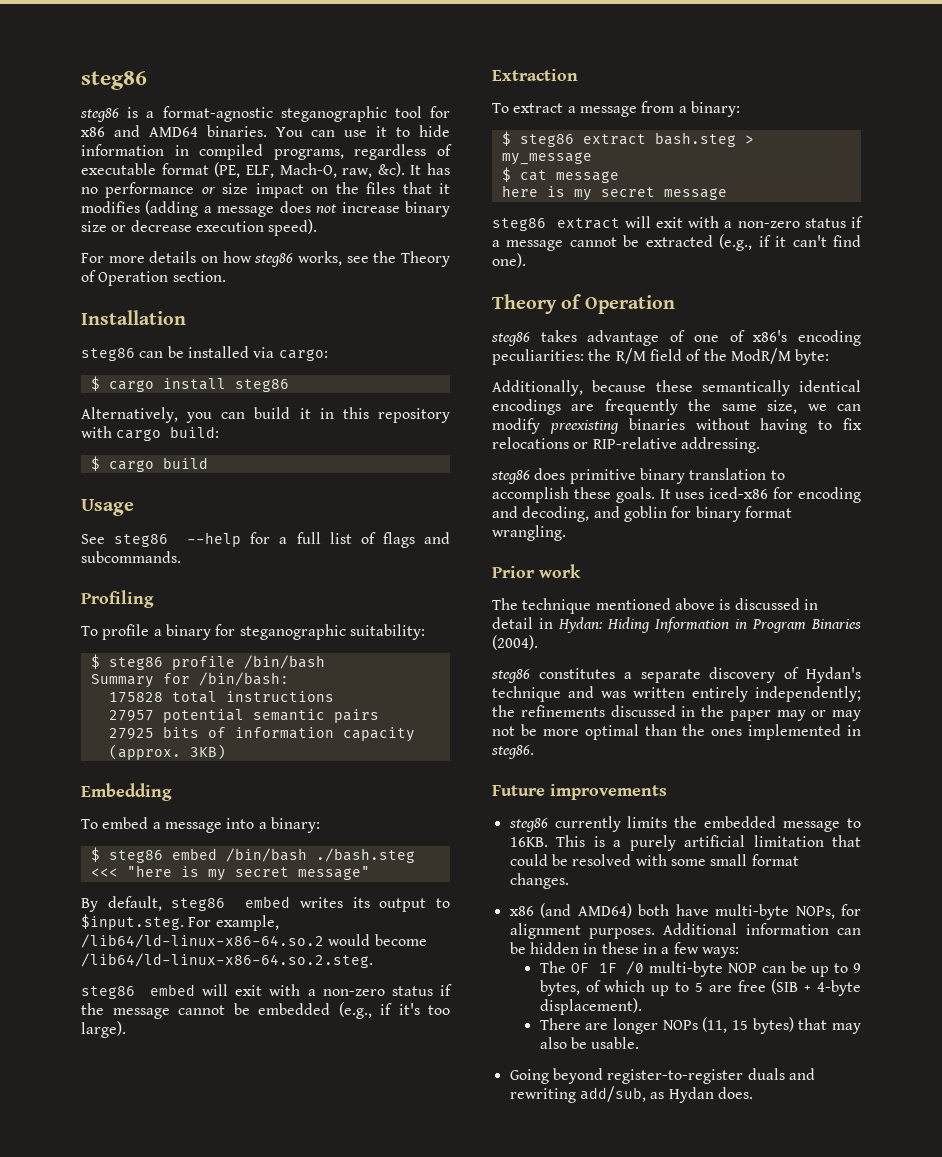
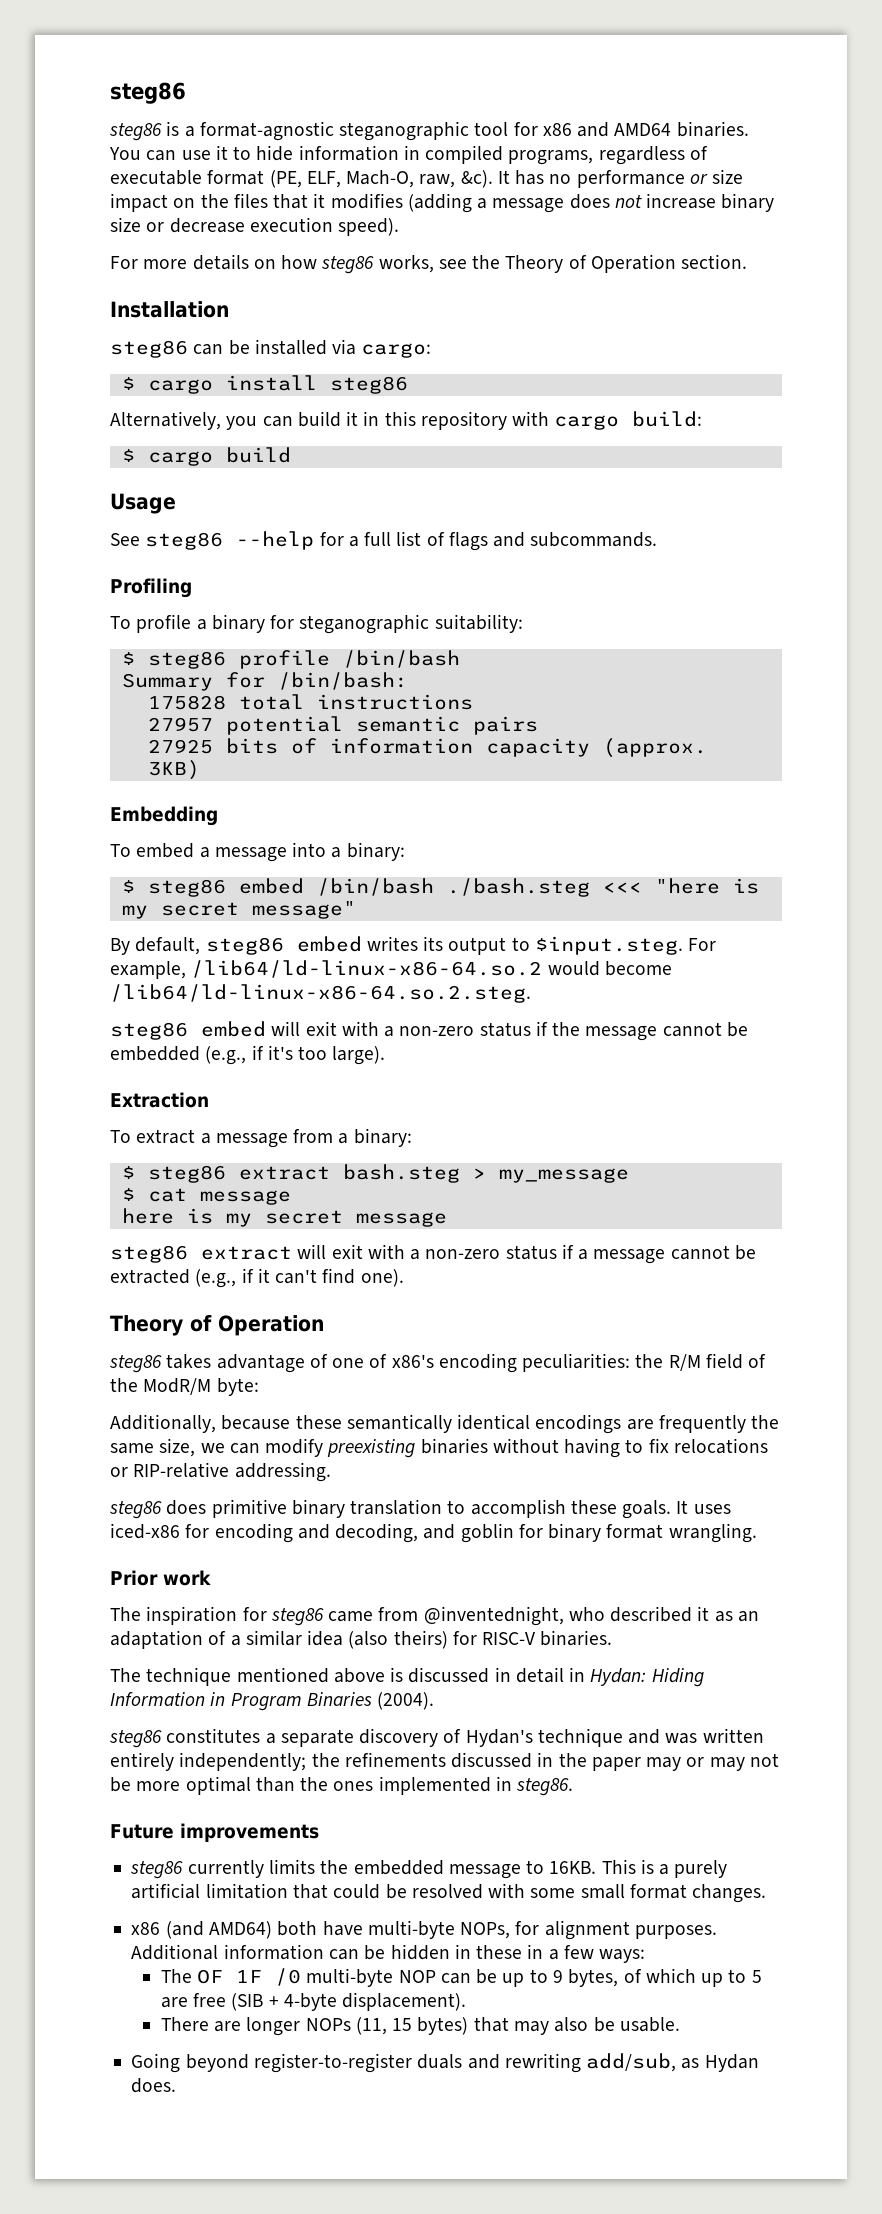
+ The inspiration for steg86 came from @inventednight, who described it as an adaptation of a similar idea (also theirs) for RISC-V binaries.

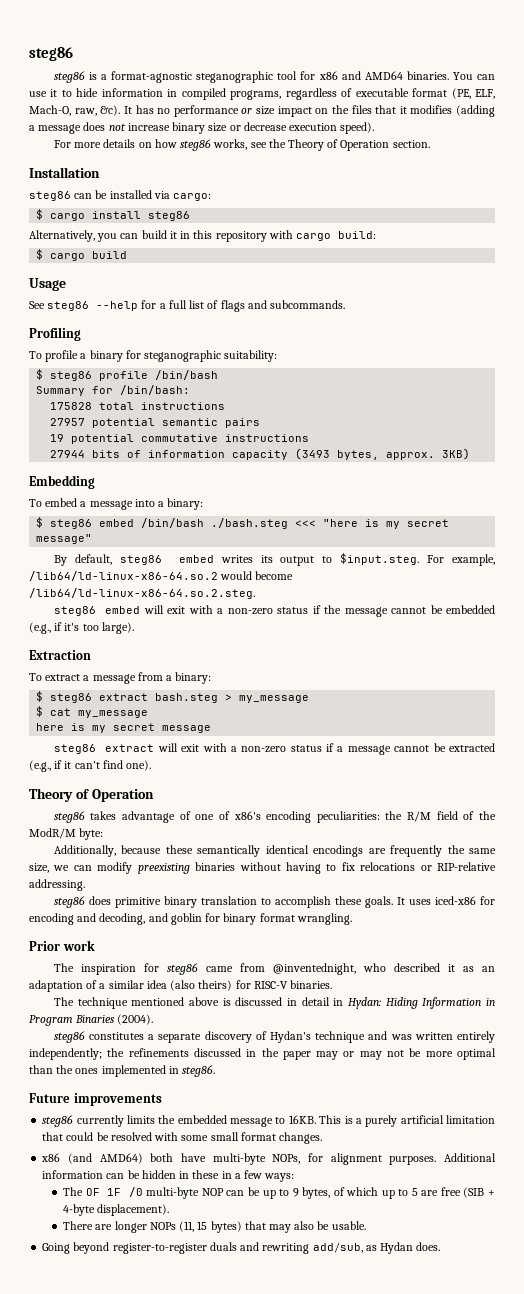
- 27925 bits of information capacity (approx. 3KB)
+ 19 potential commutative instructions
+ 27944 bits of information capacity (3493 bytes, approx. 3KB)
- $ cat message
+ $ cat my_message

